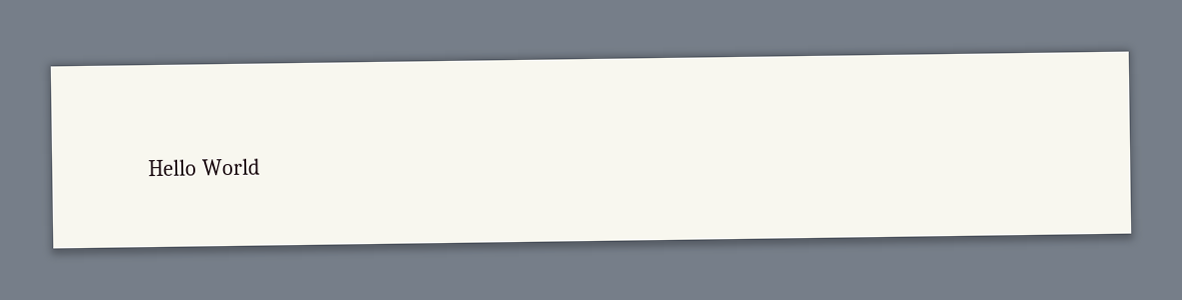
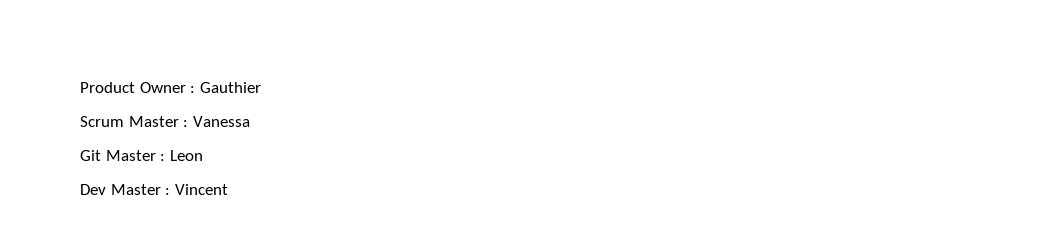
- Hello World
+ Product Owner : Gauthier
+ Scrum Master : Vanessa
+ Git Master : Leon
+ Dev Master : Vincent

